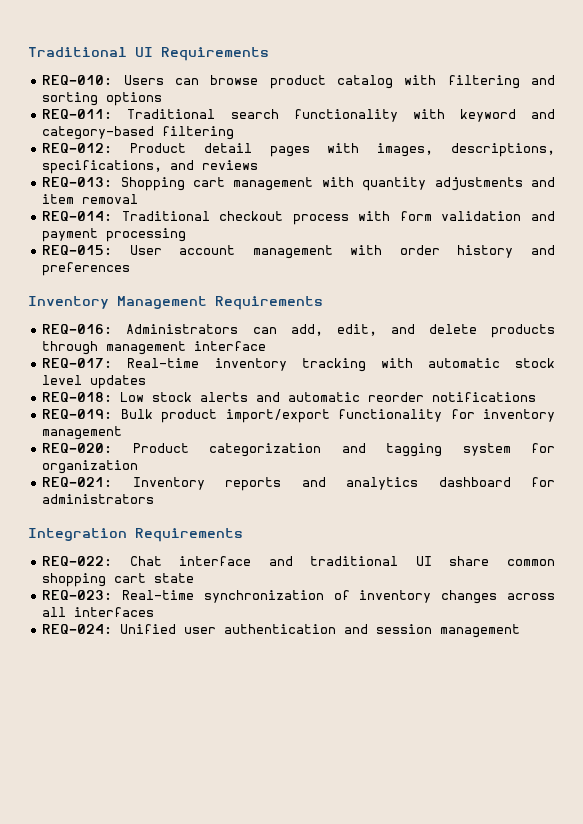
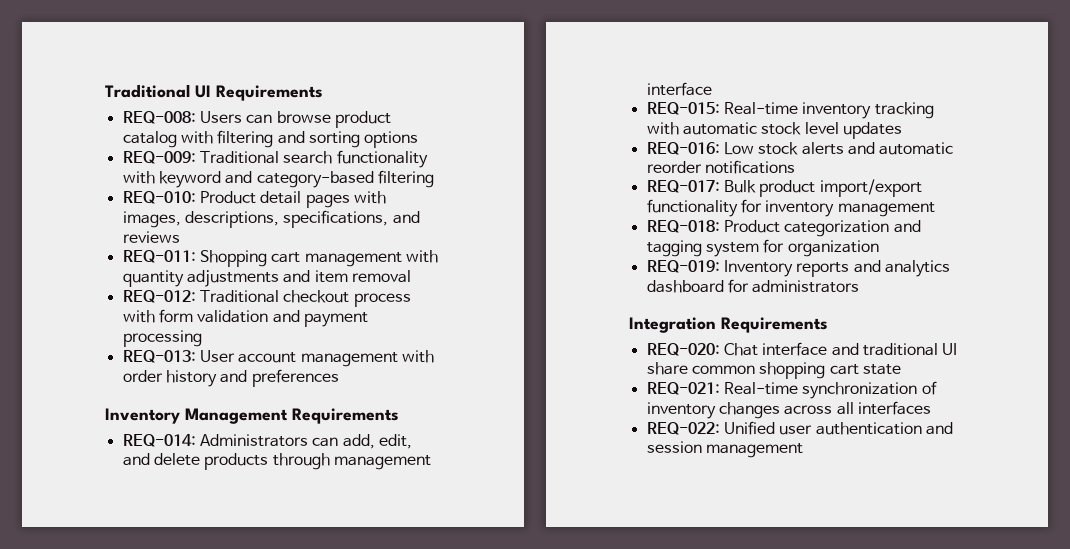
- REQ-010: Users can browse product catalog with filtering and sorting options
+ REQ-008: Users can browse product catalog with filtering and sorting options
- REQ-011: Traditional search functionality with keyword and category-based filtering
+ REQ-009: Traditional search functionality with keyword and category-based filtering
- REQ-012: Product detail pages with images, descriptions, specifications, and reviews
+ REQ-010: Product detail pages with images, descriptions, specifications, and reviews
- REQ-013: Shopping cart management with quantity adjustments and item removal
+ REQ-011: Shopping cart management with quantity adjustments and item removal
- REQ-014: Traditional checkout process with form validation and payment processing
+ REQ-012: Traditional checkout process with form validation and payment processing
- REQ-015: User account management with order history and preferences
+ REQ-013: User account management with order history and preferences
- REQ-016: Administrators can add, edit, and delete products through management interface
+ REQ-014: Administrators can add, edit, and delete products through management interface
- REQ-017: Real-time inventory tracking with automatic stock level updates
+ REQ-015: Real-time inventory tracking with automatic stock level updates
- REQ-018: Low stock alerts and automatic reorder notifications
+ REQ-016: Low stock alerts and automatic reorder notifications
- REQ-019: Bulk product import/export functionality for inventory management
+ REQ-017: Bulk product import/export functionality for inventory management
- REQ-020: Product categorization and tagging system for organization
+ REQ-018: Product categorization and tagging system for organization
- REQ-021: Inventory reports and analytics dashboard for administrators
+ REQ-019: Inventory reports and analytics dashboard for administrators
- REQ-022: Chat interface and traditional UI share common shopping cart state
+ REQ-020: Chat interface and traditional UI share common shopping cart state
- REQ-023: Real-time synchronization of inventory changes across all interfaces
+ REQ-021: Real-time synchronization of inventory changes across all interfaces
- REQ-024: Unified user authentication and session management
+ REQ-022: Unified user authentication and session management

